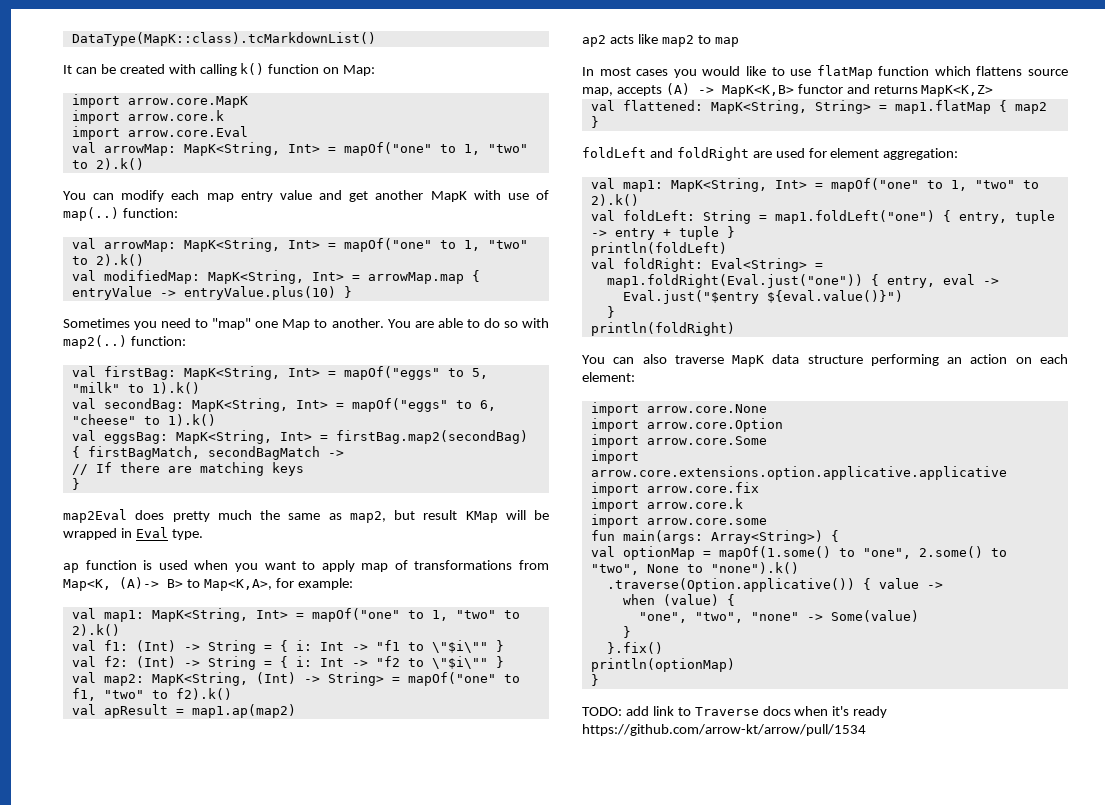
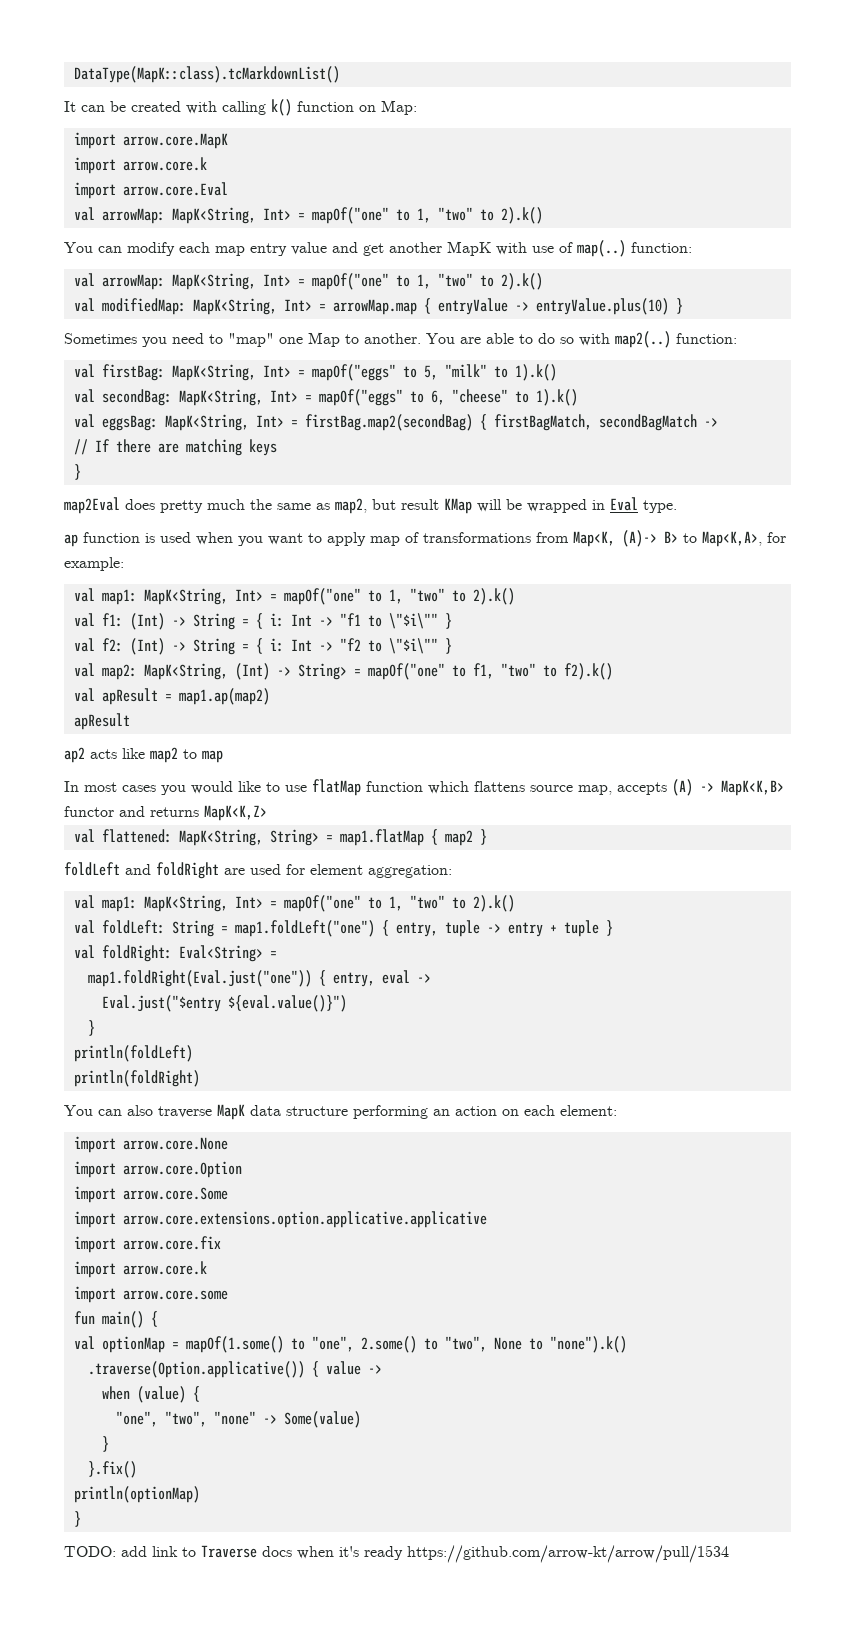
  val apResult = map1.ap(map2)
+ apResult
- println(foldLeft)
+ println(foldLeft)
- fun main(args: Array<String>) {
+ fun main() {

